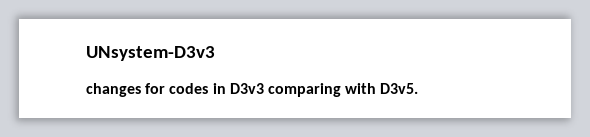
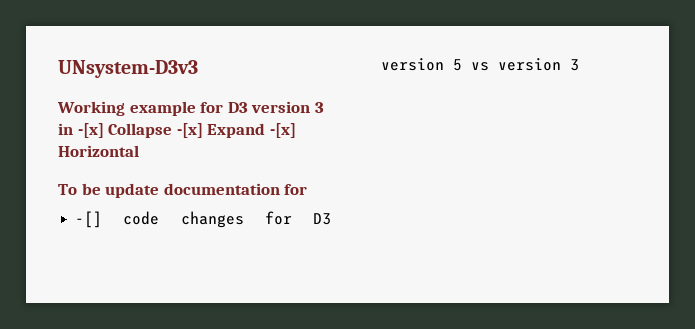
- changes for codes in D3v3 comparing with D3v5.
+ Working example for D3 version 3 in -[x] Collapse -[x] Expand -[x] Horizontal
+ To be update documentation for
+ -[] code changes for D3 version 5 vs version 3

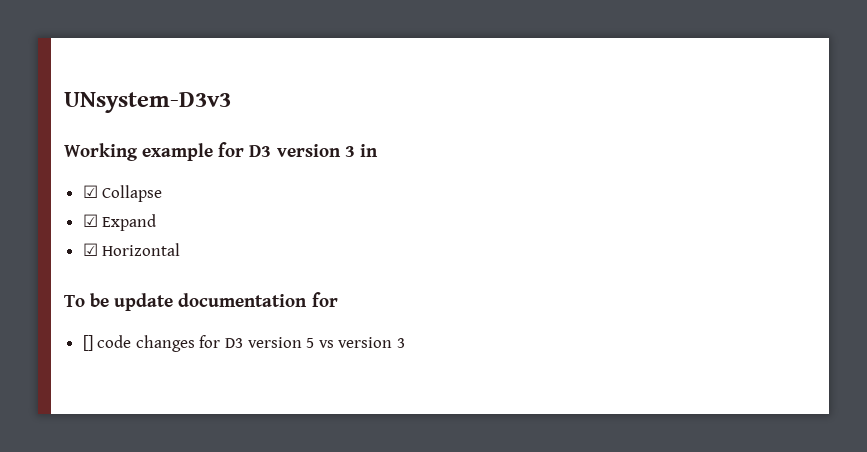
- Working example for D3 version 3 in -[x] Collapse -[x] Expand -[x] Horizontal
+ Working example for D3 version 3 in
+ ☑ Collapse
+ ☑ Expand
+ ☑ Horizontal
- -[] code changes for D3 version 5 vs version 3
+ [] code changes for D3 version 5 vs version 3

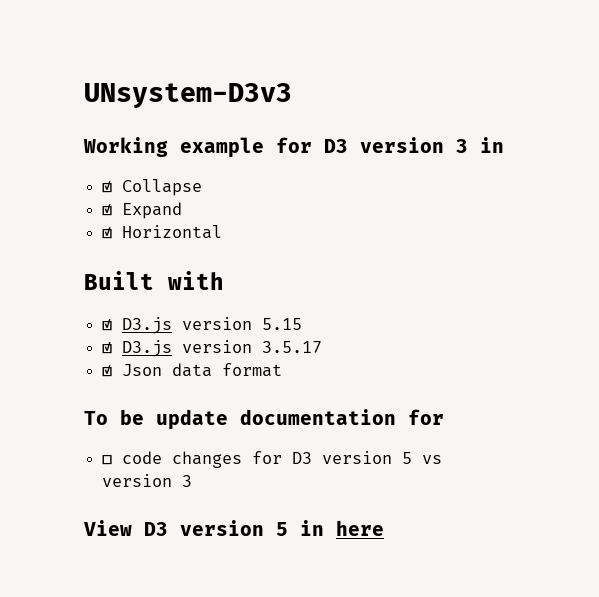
+ Built with
+ ☑ D3.js version 5.15
+ ☑ D3.js version 3.5.17
+ ☑ Json data format
- [] code changes for D3 version 5 vs version 3
+ ☐ code changes for D3 version 5 vs version 3
+ View D3 version 5 in here

